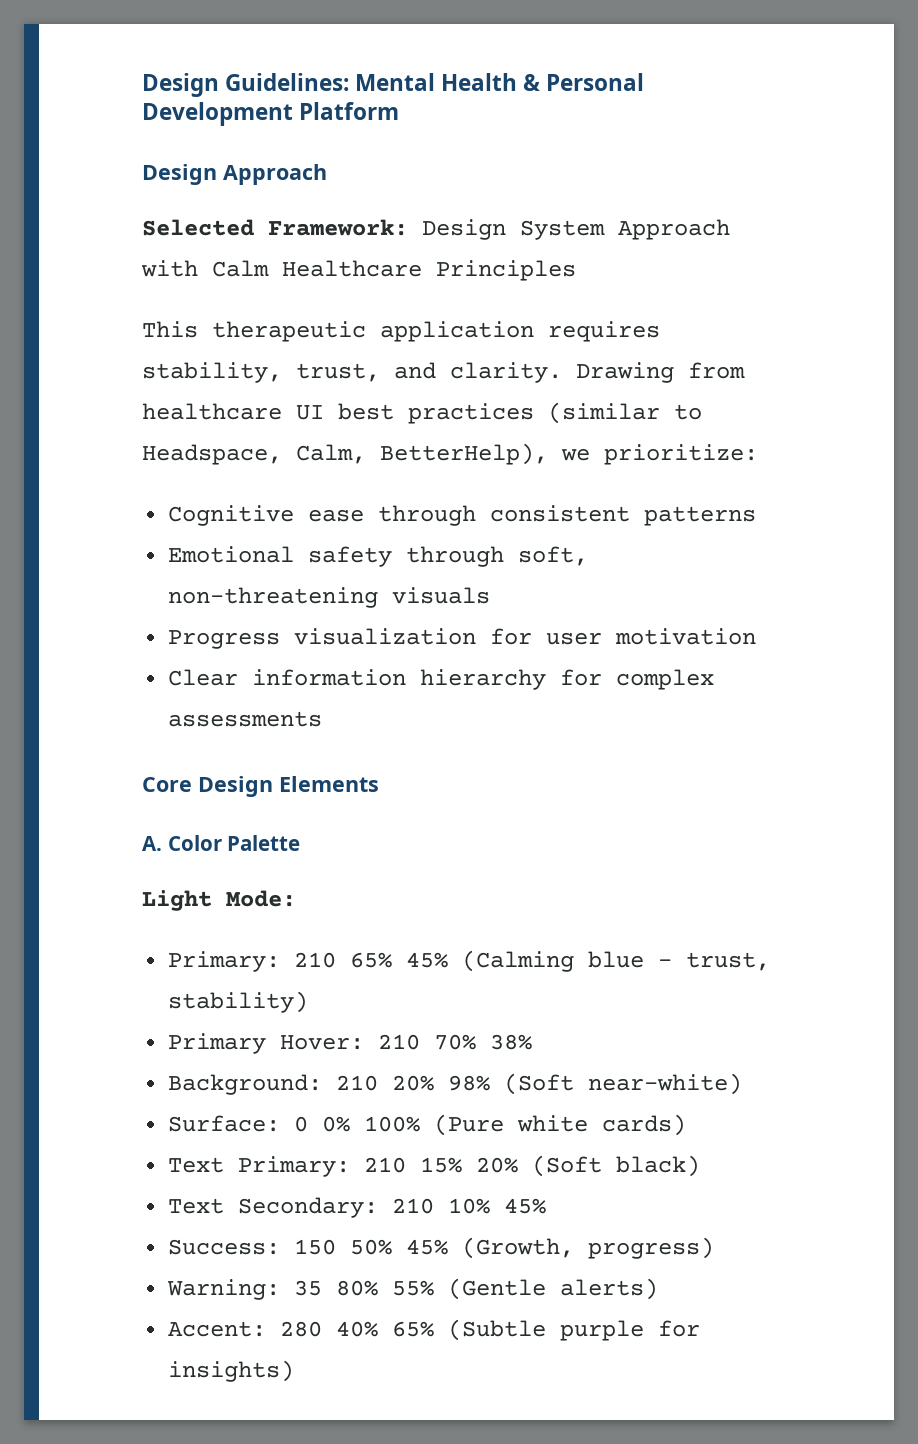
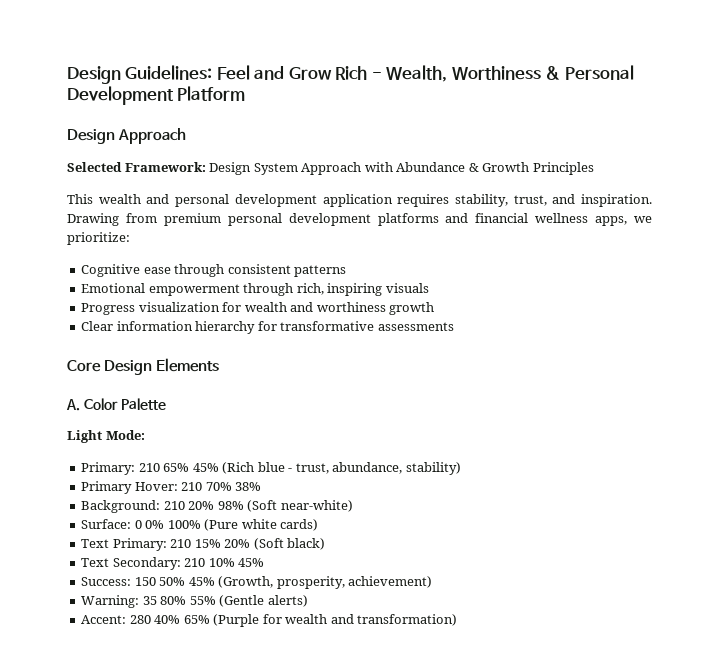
- Design Guidelines: Mental Health & Personal Development Platform
+ Design Guidelines: Feel and Grow Rich - Wealth, Worthiness & Personal Development Platform
- Selected Framework: Design System Approach with Calm Healthcare Principles
+ Selected Framework: Design System Approach with Abundance & Growth Principles
- This therapeutic application requires stability, trust, and clarity.
+ This wealth and personal development application requires stability, trust, and inspiration.
- Drawing from healthcare UI best practices (similar to Headspace, Calm, BetterHelp), we prioritize:
+ Drawing from premium personal development platforms and financial wellness apps, we prioritize:
- Emotional safety through soft, non-threatening visuals
+ Emotional empowerment through rich, inspiring visuals
- Progress visualization for user motivation
+ Progress visualization for wealth and worthiness growth
- Clear information hierarchy for complex assessments
+ Clear information hierarchy for transformative assessments
- Primary: 210 65% 45% (Calming blue - trust, stability)
+ Primary: 210 65% 45% (Rich blue - trust, abundance, stability)
- Success: 150 50% 45% (Growth, progress)
+ Success: 150 50% 45% (Growth, prosperity, achievement)
- Accent: 280 40% 65% (Subtle purple for insights)
+ Accent: 280 40% 65% (Purple for wealth and transformation)

